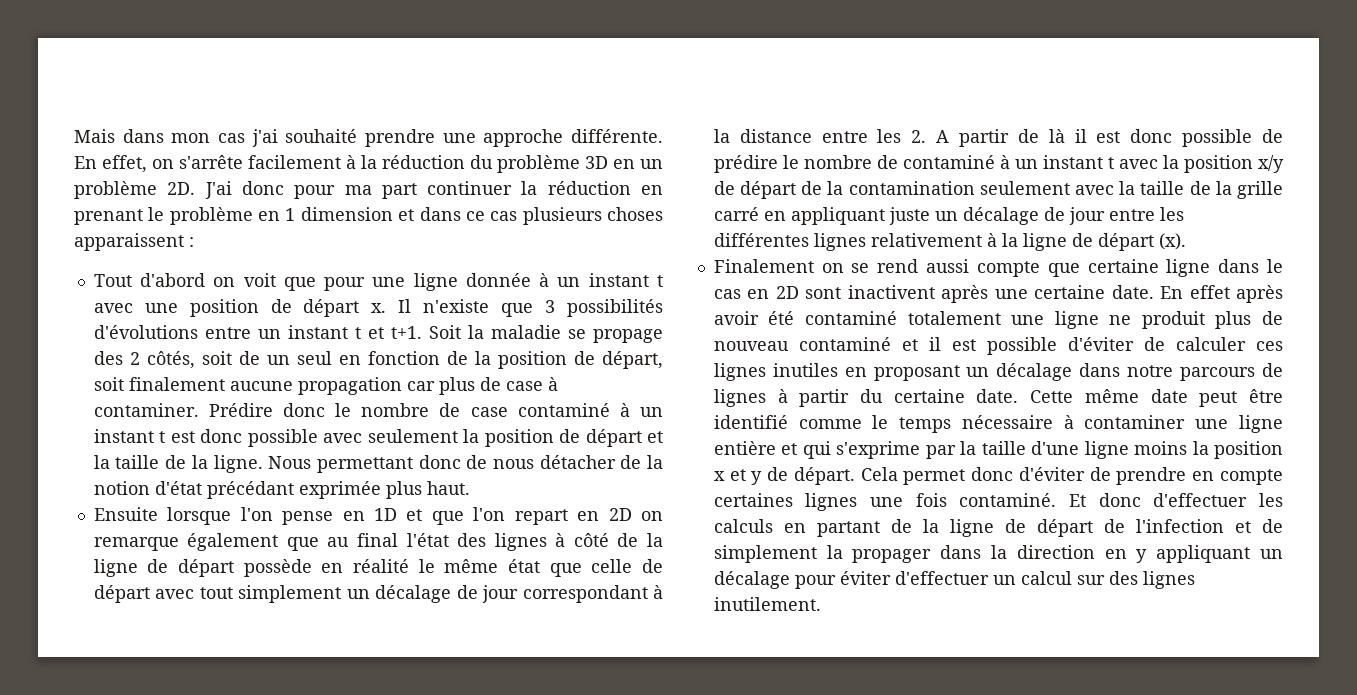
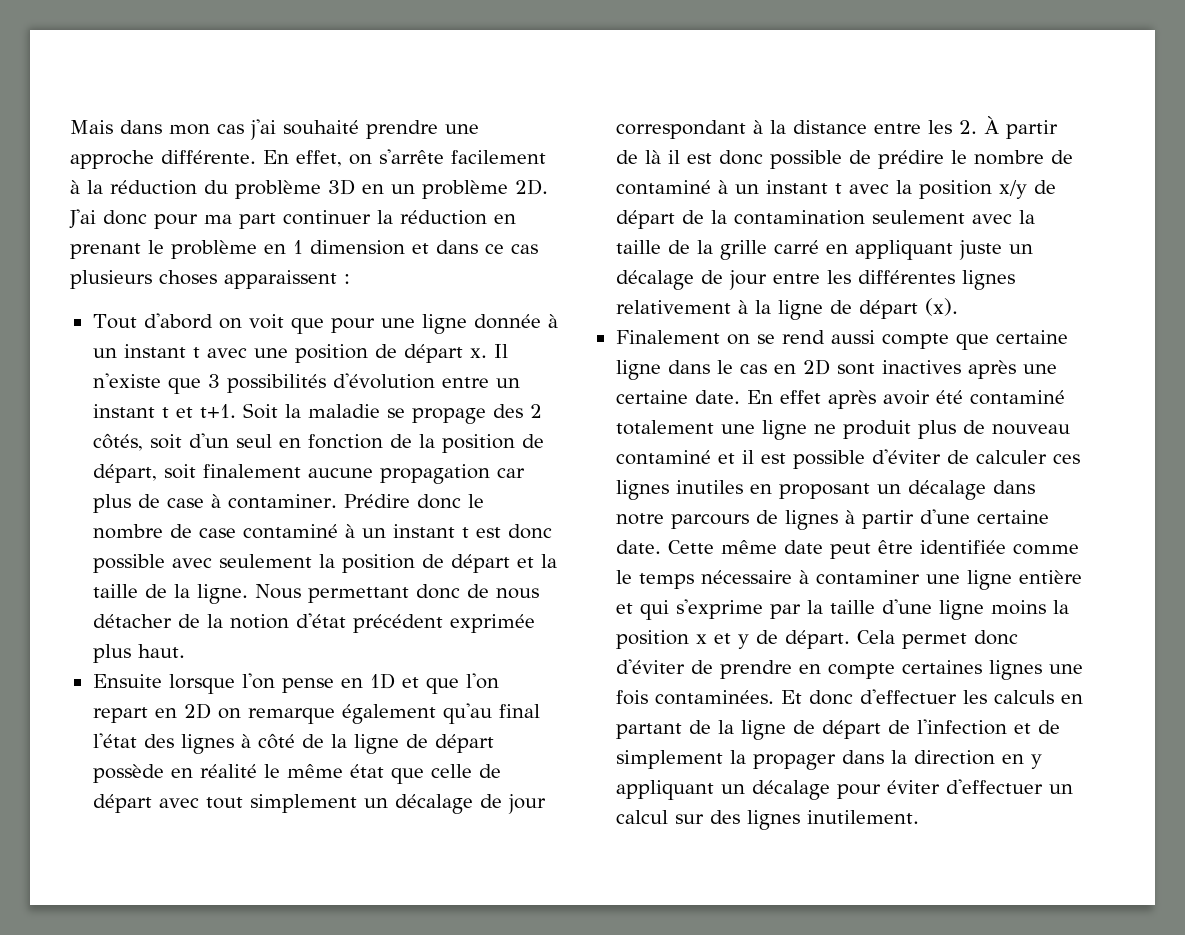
- Il n'existe que 3 possibilités d'évolutions entre un instant t et t+1.
+ Il n'existe que 3 possibilités d'évolution entre un instant t et t+1.
- Soit la maladie se propage des 2 côtés, soit de un seul en fonction de la position de départ, soit finalement aucune propagation car plus de case à contaminer.
+ Soit la maladie se propage des 2 côtés, soit d'un seul en fonction de la position de départ, soit finalement aucune propagation car plus de case à contaminer.
- Nous permettant donc de nous détacher de la notion d'état précédant exprimée plus haut.
+ Nous permettant donc de nous détacher de la notion d'état précédent exprimée plus haut.
- Ensuite lorsque l'on pense en 1D et que l'on repart en 2D on remarque également que au final l'état des lignes à côté de la ligne de départ possède en réalité le même état que celle de départ avec tout simplement un décalage de jour correspondant à la distance entre les 2. A partir de là il est donc possible de prédire le nombre de contaminé à un instant t avec la position x/y de départ de la contamination seulement avec la taille de la grille carré en appliquant juste un décalage de jour entre les différentes lignes relativement à la ligne de départ (x).
+ Ensuite lorsque l'on pense en 1D et que l'on repart en 2D on remarque également qu'au final l'état des lignes à côté de la ligne de départ possède en réalité le même état que celle de départ avec tout simplement un décalage de jour correspondant à la distance entre les 2. À partir de là il est donc possible de prédire le nombre de contaminé à un instant t avec la position x/y de départ de la contamination seulement avec la taille de la grille carré en appliquant juste un décalage de jour entre les différentes lignes relativement à la ligne de départ (x).
- Finalement on se rend aussi compte que certaine ligne dans le cas en 2D sont inactivent après une certaine date.
+ Finalement on se rend aussi compte que certaine ligne dans le cas en 2D sont inactives après une certaine date.
- En effet après avoir été contaminé totalement une ligne ne produit plus de nouveau contaminé et il est possible d'éviter de calculer ces lignes inutiles en proposant un décalage dans notre parcours de lignes à partir du certaine date.
+ En effet après avoir été contaminé totalement une ligne ne produit plus de nouveau contaminé et il est possible d'éviter de calculer ces lignes inutiles en proposant un décalage dans notre parcours de lignes à partir d'une certaine date.
- Cette même date peut être identifié comme le temps nécessaire à contaminer une ligne entière et qui s'exprime par la taille d'une ligne moins la position x et y de départ.
+ Cette même date peut être identifiée comme le temps nécessaire à contaminer une ligne entière et qui s'exprime par la taille d'une ligne moins la position x et y de départ.
- Cela permet donc d'éviter de prendre en compte certaines lignes une fois contaminé.
+ Cela permet donc d'éviter de prendre en compte certaines lignes une fois contaminées.

